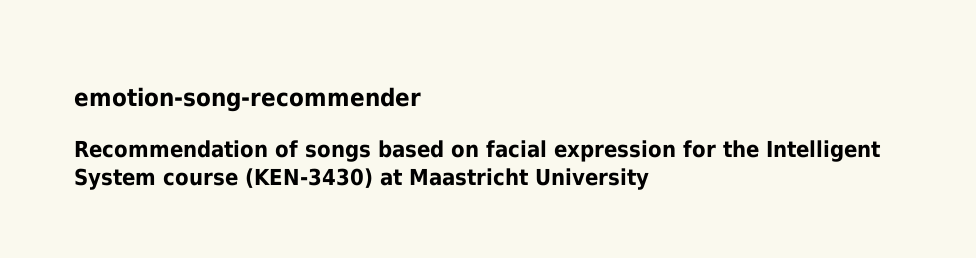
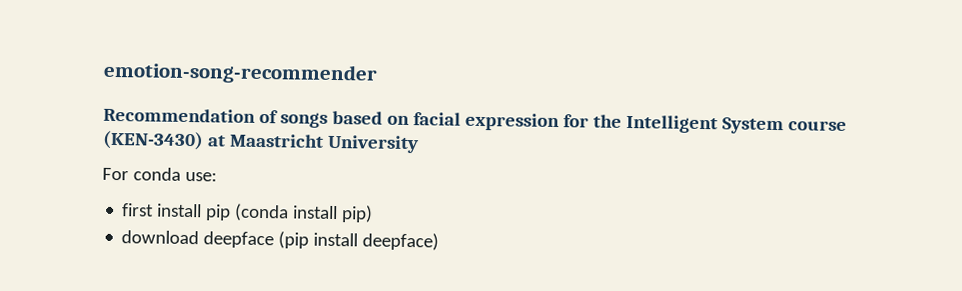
+ For conda use:
+ first install pip (conda install pip)
+ download deepface (pip install deepface)

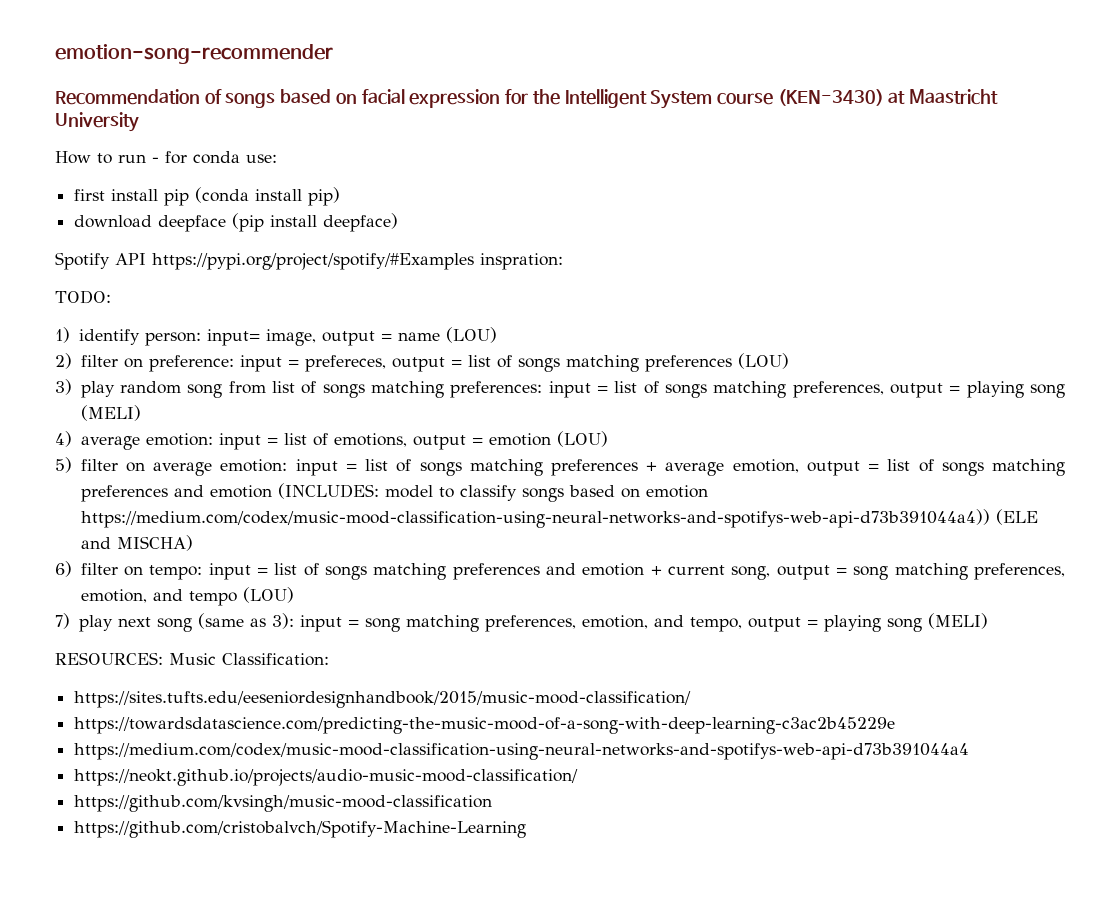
- For conda use:
+ How to run - for conda use:
+ Spotify API https://pypi.org/project/spotify/#Examples inspration:
+ TODO:
+ 1) identify person: input= image, output = name (LOU)
+ 2) filter on preference: input = prefereces, output = list of songs matching preferences (LOU)
+ 3) play random song from list of songs matching preferences: input = list of songs matching preferences, output = playing song (MELI)
+ 4) average emotion: input = list of emotions, output = emotion (LOU)
+ 5) filter on average emotion: input = list of songs matching preferences + average emotion, output = list of songs matching preferences and emotion (INCLUDES: model to classify songs based on emotion https://medium.com/codex/music-mood-classification-using-neural-networks-and-spotifys-web-api-d73b391044a4)) (ELE and MISCHA)
+ 6) filter on tempo: input = list of songs matching preferences and emotion + current song, output = song matching preferences, emotion, and tempo (LOU)
+ 7) play next song (same as 3): input = song matching preferences, emotion, and tempo, output = playing song (MELI)
+ RESOURCES: Music Classification:
+ https://sites.tufts.edu/eeseniordesignhandbook/2015/music-mood-classification/
+ https://towardsdatascience.com/predicting-the-music-mood-of-a-song-with-deep-learning-c3ac2b45229e
+ https://medium.com/codex/music-mood-classification-using-neural-networks-and-spotifys-web-api-d73b391044a4
+ https://neokt.github.io/projects/audio-music-mood-classification/
+ https://github.com/kvsingh/music-mood-classification
+ https://github.com/cristobalvch/Spotify-Machine-Learning

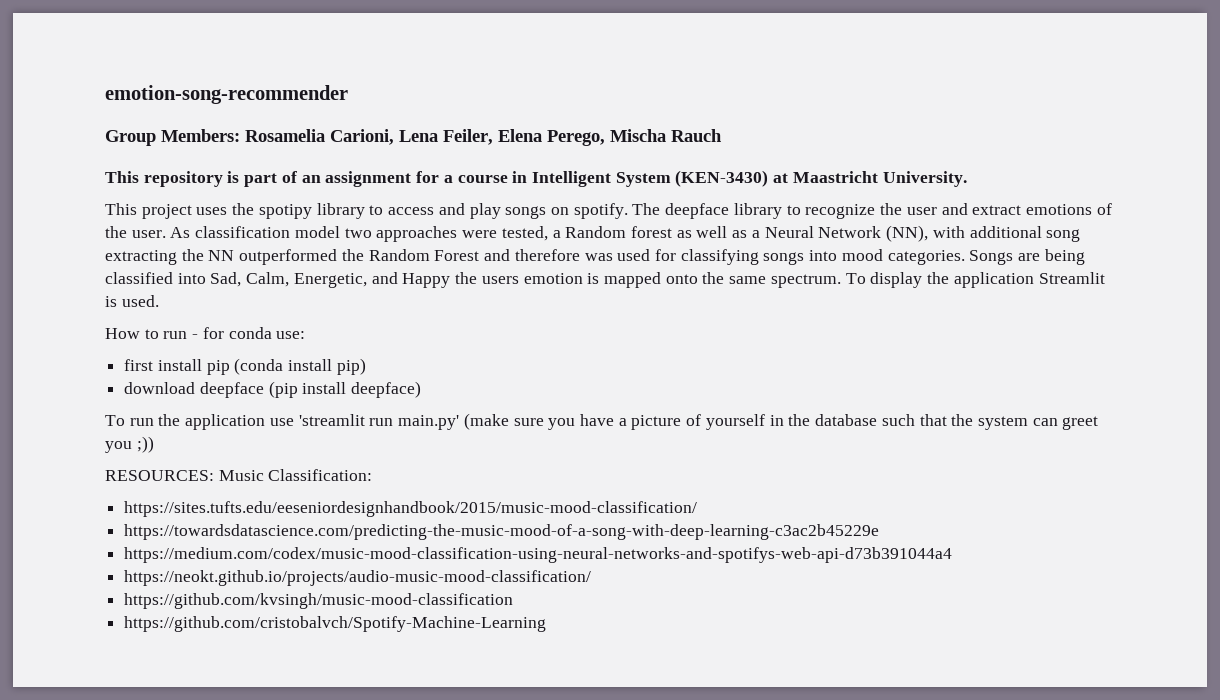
- Recommendation of songs based on facial expression for the Intelligent System course (KEN-3430) at Maastricht University
+ Group Members: Rosamelia Carioni, Lena Feiler, Elena Perego, Mischa Rauch
+ This repository is part of an assignment for a course in Intelligent System (KEN-3430) at Maastricht University.
+ This project uses the spotipy library to access and play songs on spotify. The deepface library to recognize the user and extract emotions of the user. As classification model two approaches were tested, a Random forest as well as a Neural Network (NN), with additional song extracting the NN outperformed the Random Forest and therefore was used for classifying songs into mood categories. Songs are being classified into Sad, Calm, Energetic, and Happy the users emotion is mapped onto the same spectrum. To display the application Streamlit is used.
- Spotify API https://pypi.org/project/spotify/#Examples inspration:
- TODO:
- 1) identify person: input= image, output = name (LOU)
- 2) filter on preference: input = prefereces, output = list of songs matching preferences (LOU)
- 3) play random song from list of songs matching preferences: input = list of songs matching preferences, output = playing song (MELI)
- 4) average emotion: input = list of emotions, output = emotion (LOU)
- 5) filter on average emotion: input = list of songs matching preferences + average emotion, output = list of songs matching preferences and emotion (INCLUDES: model to classify songs based on emotion https://medium.com/codex/music-mood-classification-using-neural-networks-and-spotifys-web-api-d73b391044a4)) (ELE and MISCHA)
- 6) filter on tempo: input = list of songs matching preferences and emotion + current song, output = song matching preferences, emotion, and tempo (LOU)
- 7) play next song (same as 3): input = song matching preferences, emotion, and tempo, output = playing song (MELI)
+ To run the application use 'streamlit run main.py' (make sure you have a picture of yourself in the database such that the system can greet you ;))

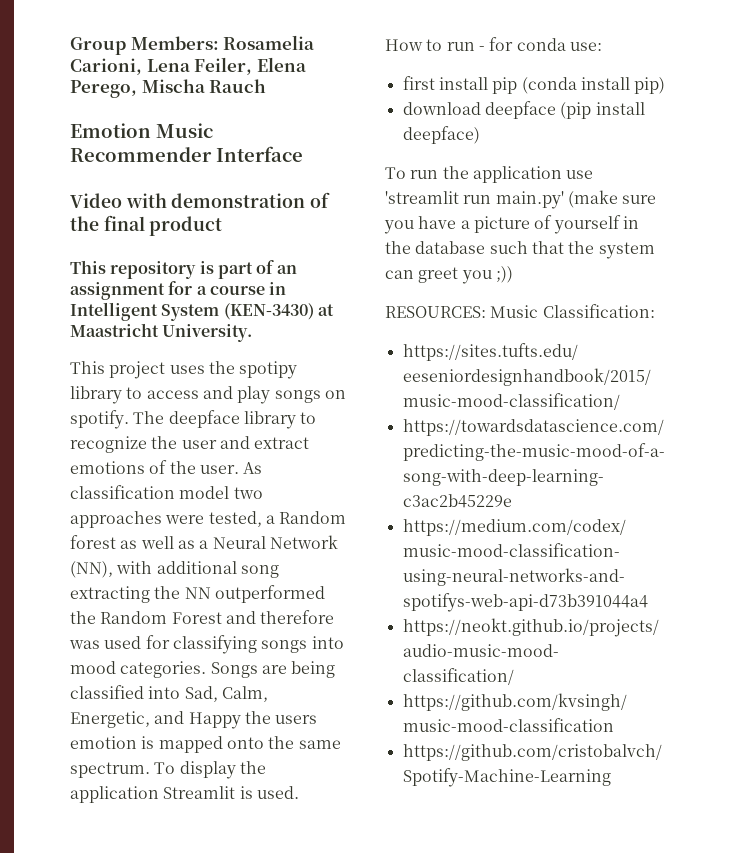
- emotion-song-recommender
+ Emotion Music Recommender Interface
+ Video with demonstration of the final product

